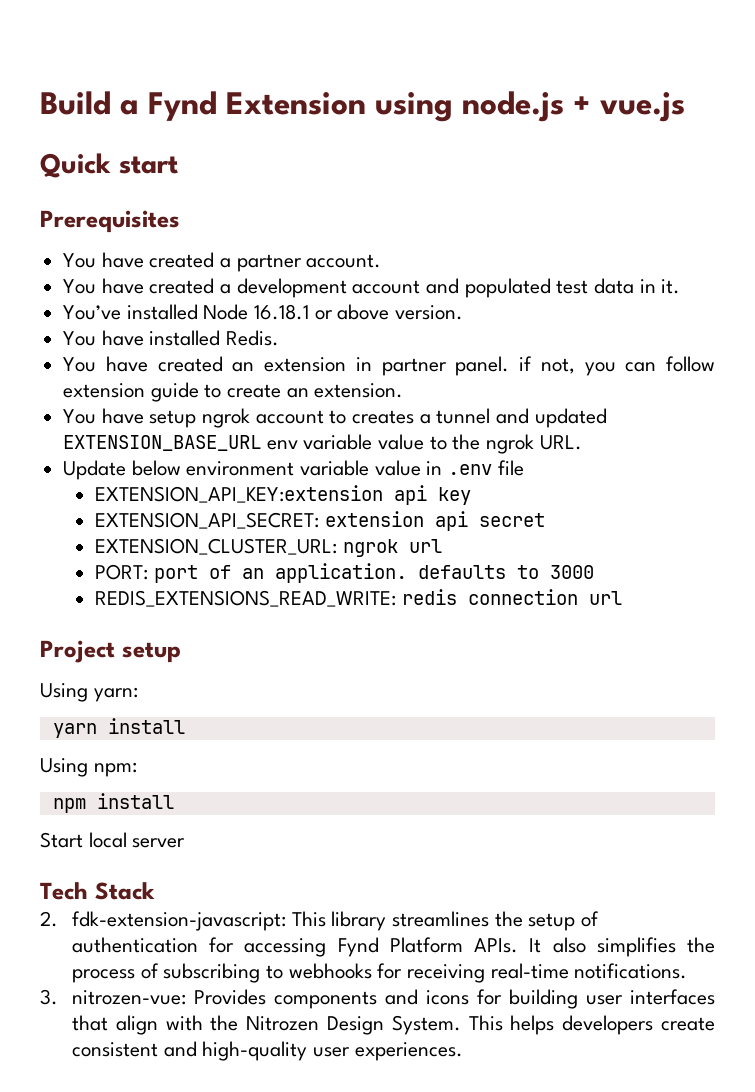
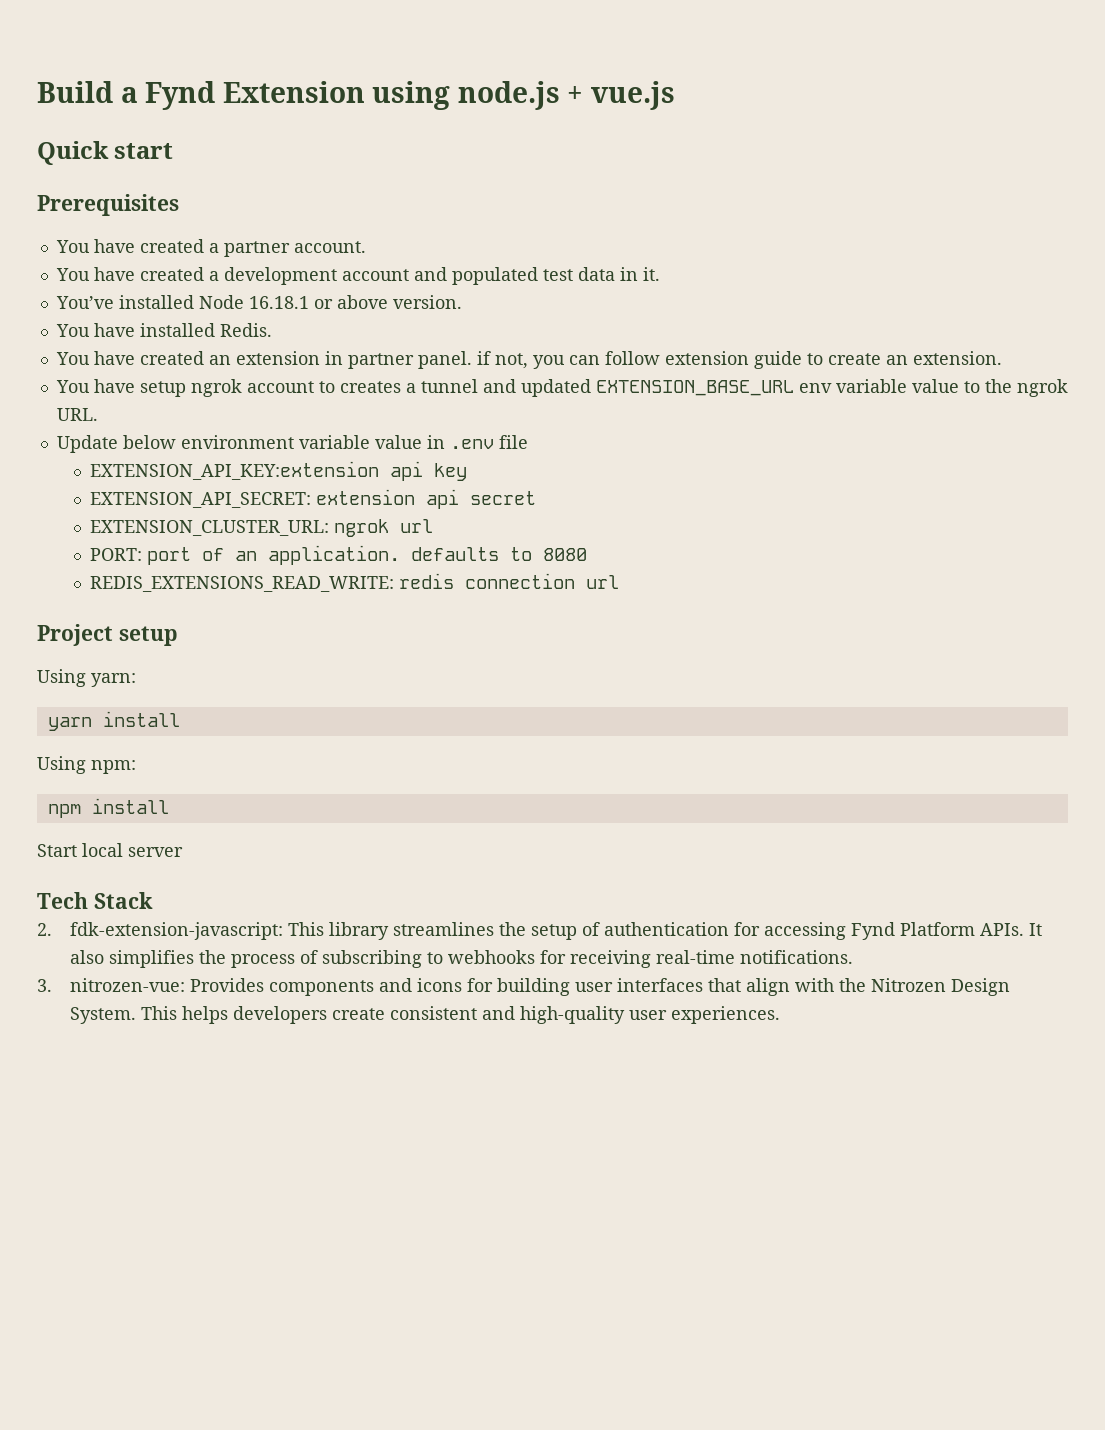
- PORT: port of an application. defaults to 3000
+ PORT: port of an application. defaults to 8080

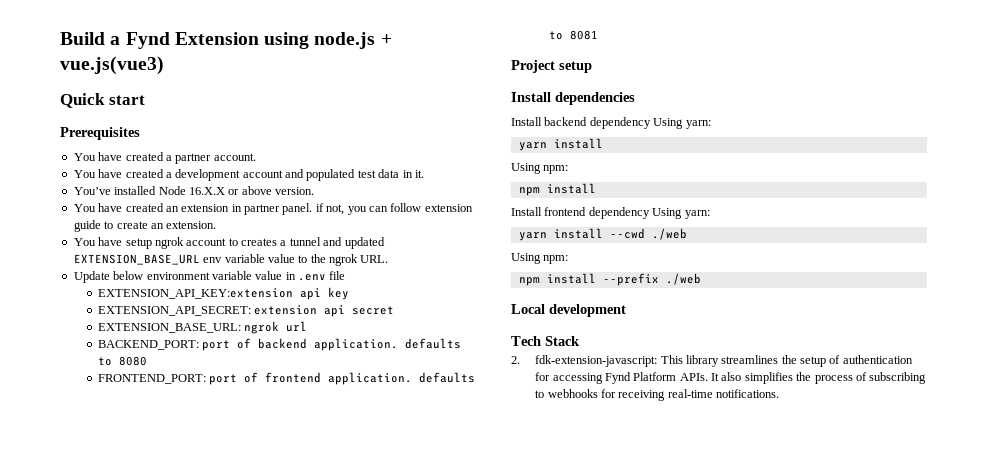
- Build a Fynd Extension using node.js + vue.js
+ Build a Fynd Extension using node.js + vue.js(vue3)
- You’ve installed Node 16.18.1 or above version.
+ You’ve installed Node 16.X.X or above version.
- You have installed Redis.
- EXTENSION_CLUSTER_URL: ngrok url
+ EXTENSION_BASE_URL: ngrok url
- PORT: port of an application. defaults to 8080
+ BACKEND_PORT: port of backend application. defaults to 8080
- REDIS_EXTENSIONS_READ_WRITE: redis connection url
+ FRONTEND_PORT: port of frontend application. defaults to 8081
  Project setup
- Using yarn:
+ Install dependencies
+ Install backend dependency Using yarn:
- Start local server
+ Install frontend dependency Using yarn:
+ yarn install --cwd ./web
+ Using npm:
+ npm install --prefix ./web
+ Local development
- 3. nitrozen-vue: Provides components and icons for building user interfaces that align with the Nitrozen Design System. This helps developers create consistent and high-quality user experiences.

